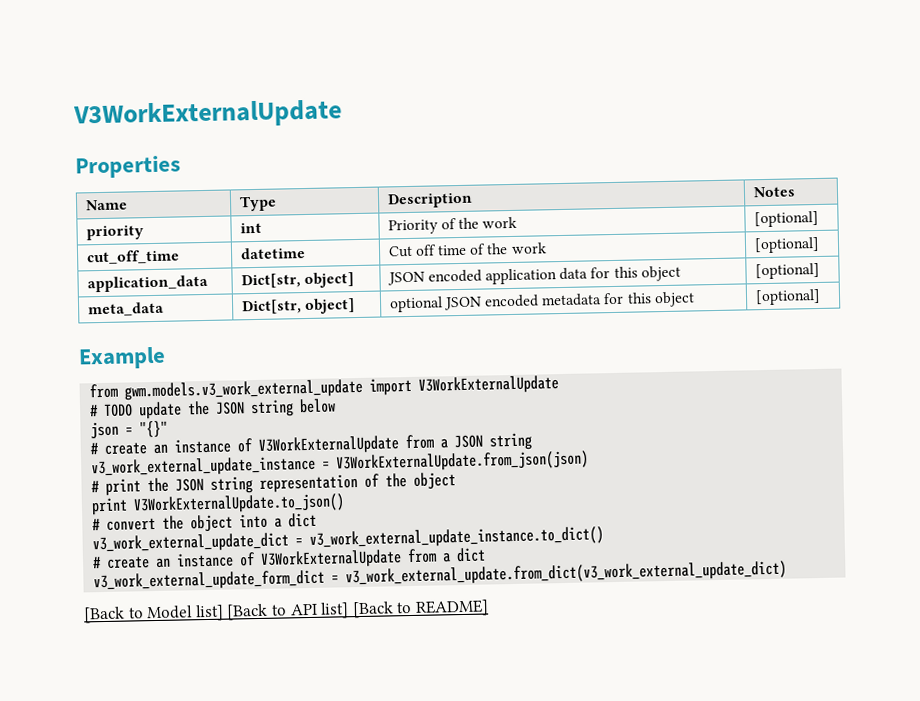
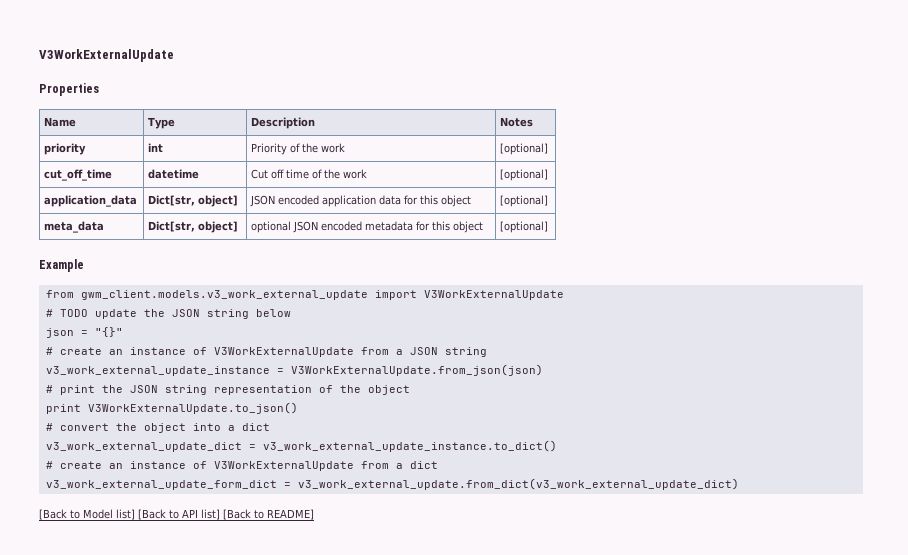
- from gwm.models.v3_work_external_update import V3WorkExternalUpdate
+ from gwm_client.models.v3_work_external_update import V3WorkExternalUpdate

